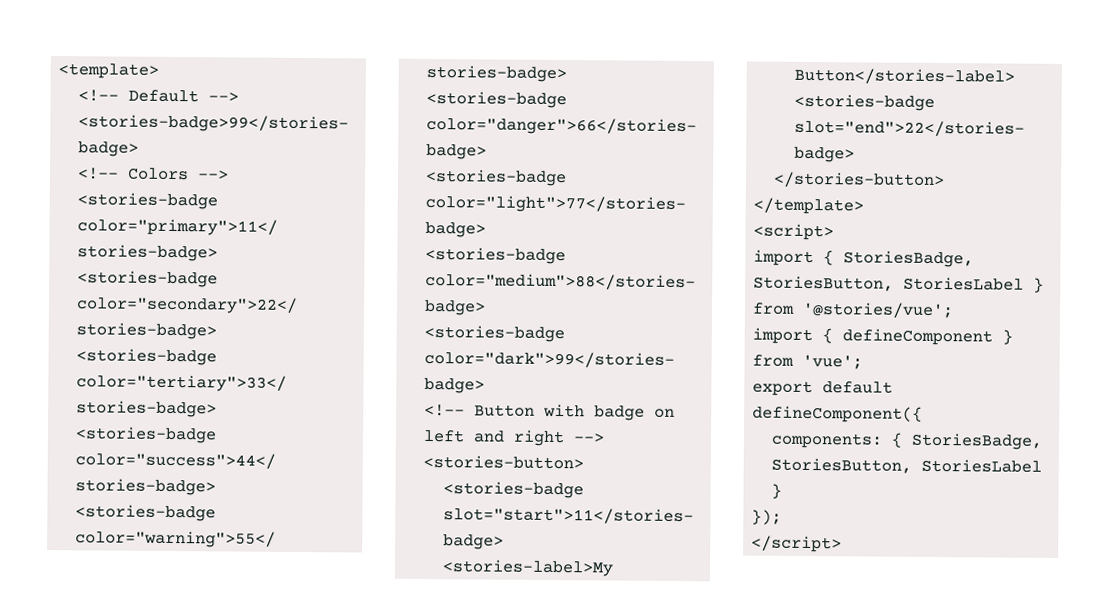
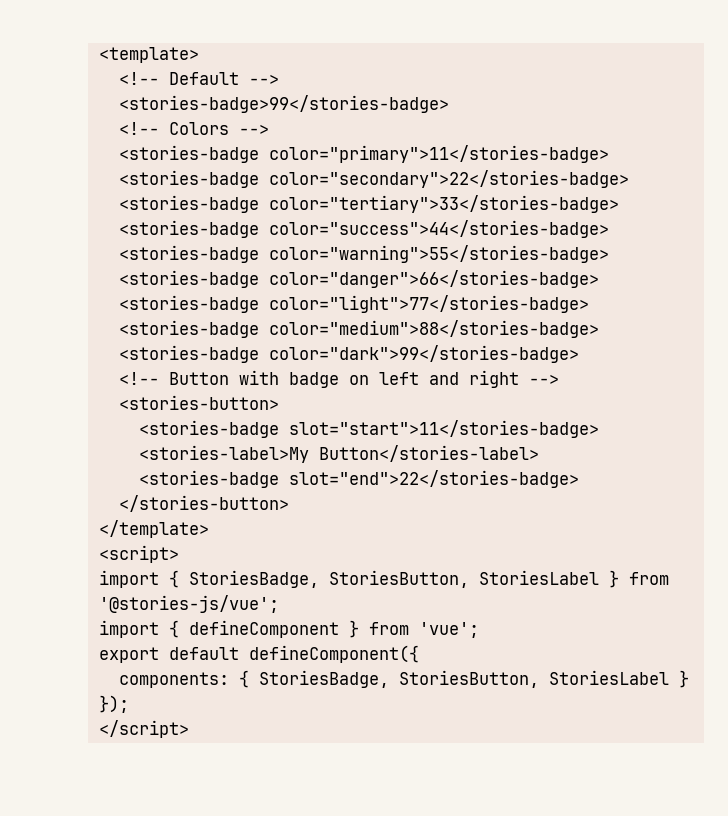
- import { StoriesBadge, StoriesButton, StoriesLabel } from '@stories/vue';
+ import { StoriesBadge, StoriesButton, StoriesLabel } from '@stories-js/vue';

